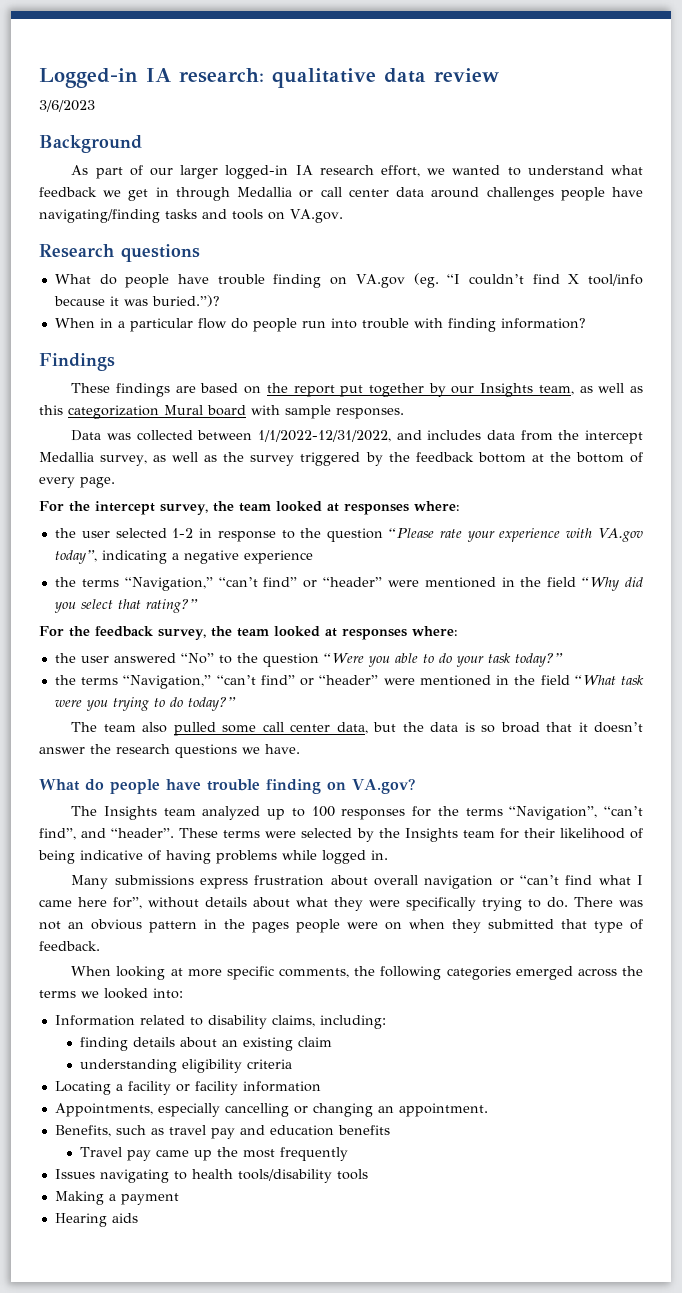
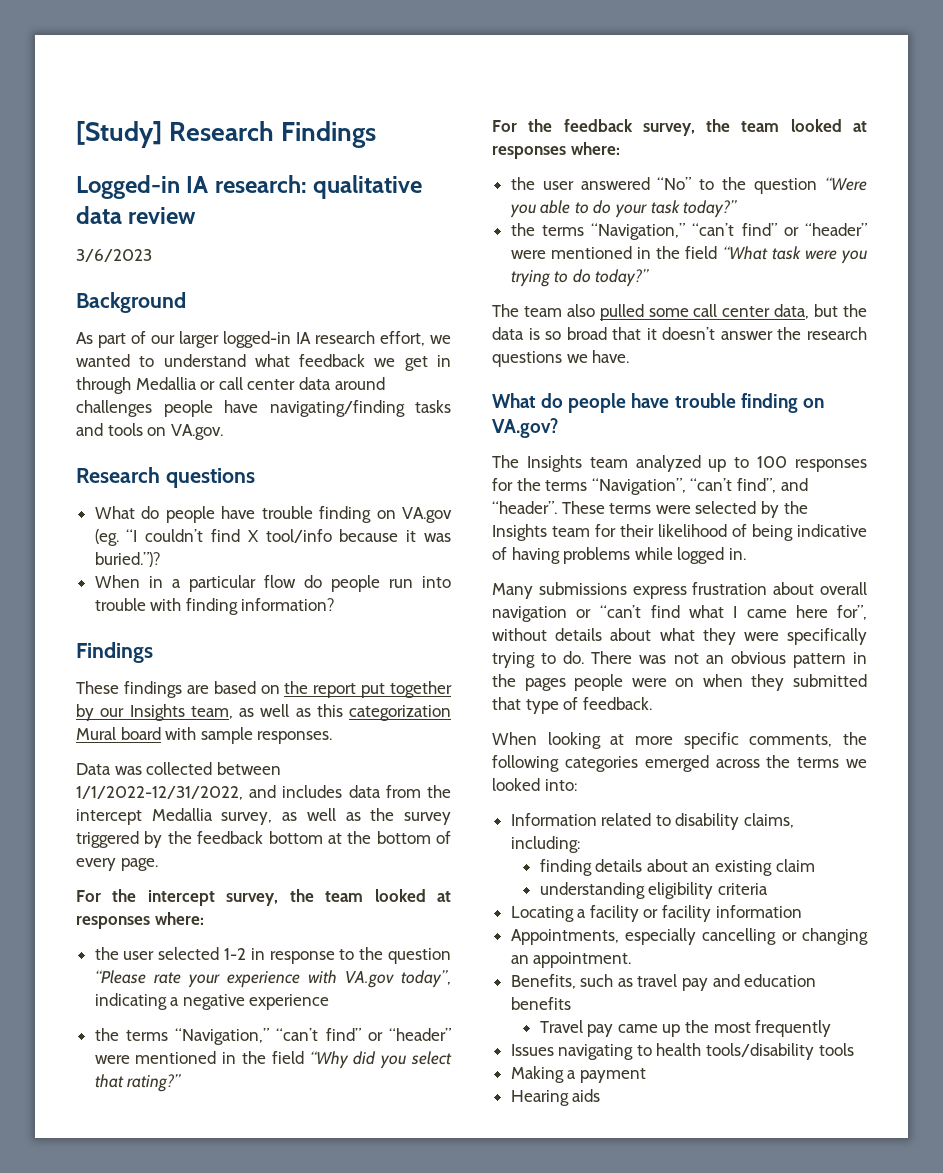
+ [Study] Research Findings

